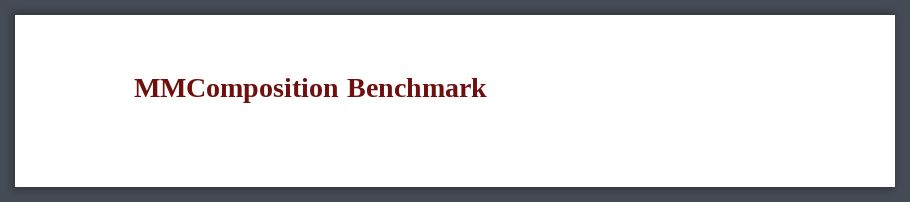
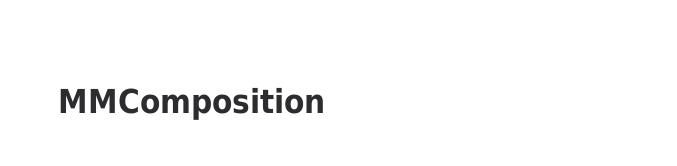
- MMComposition Benchmark
+ MMComposition

